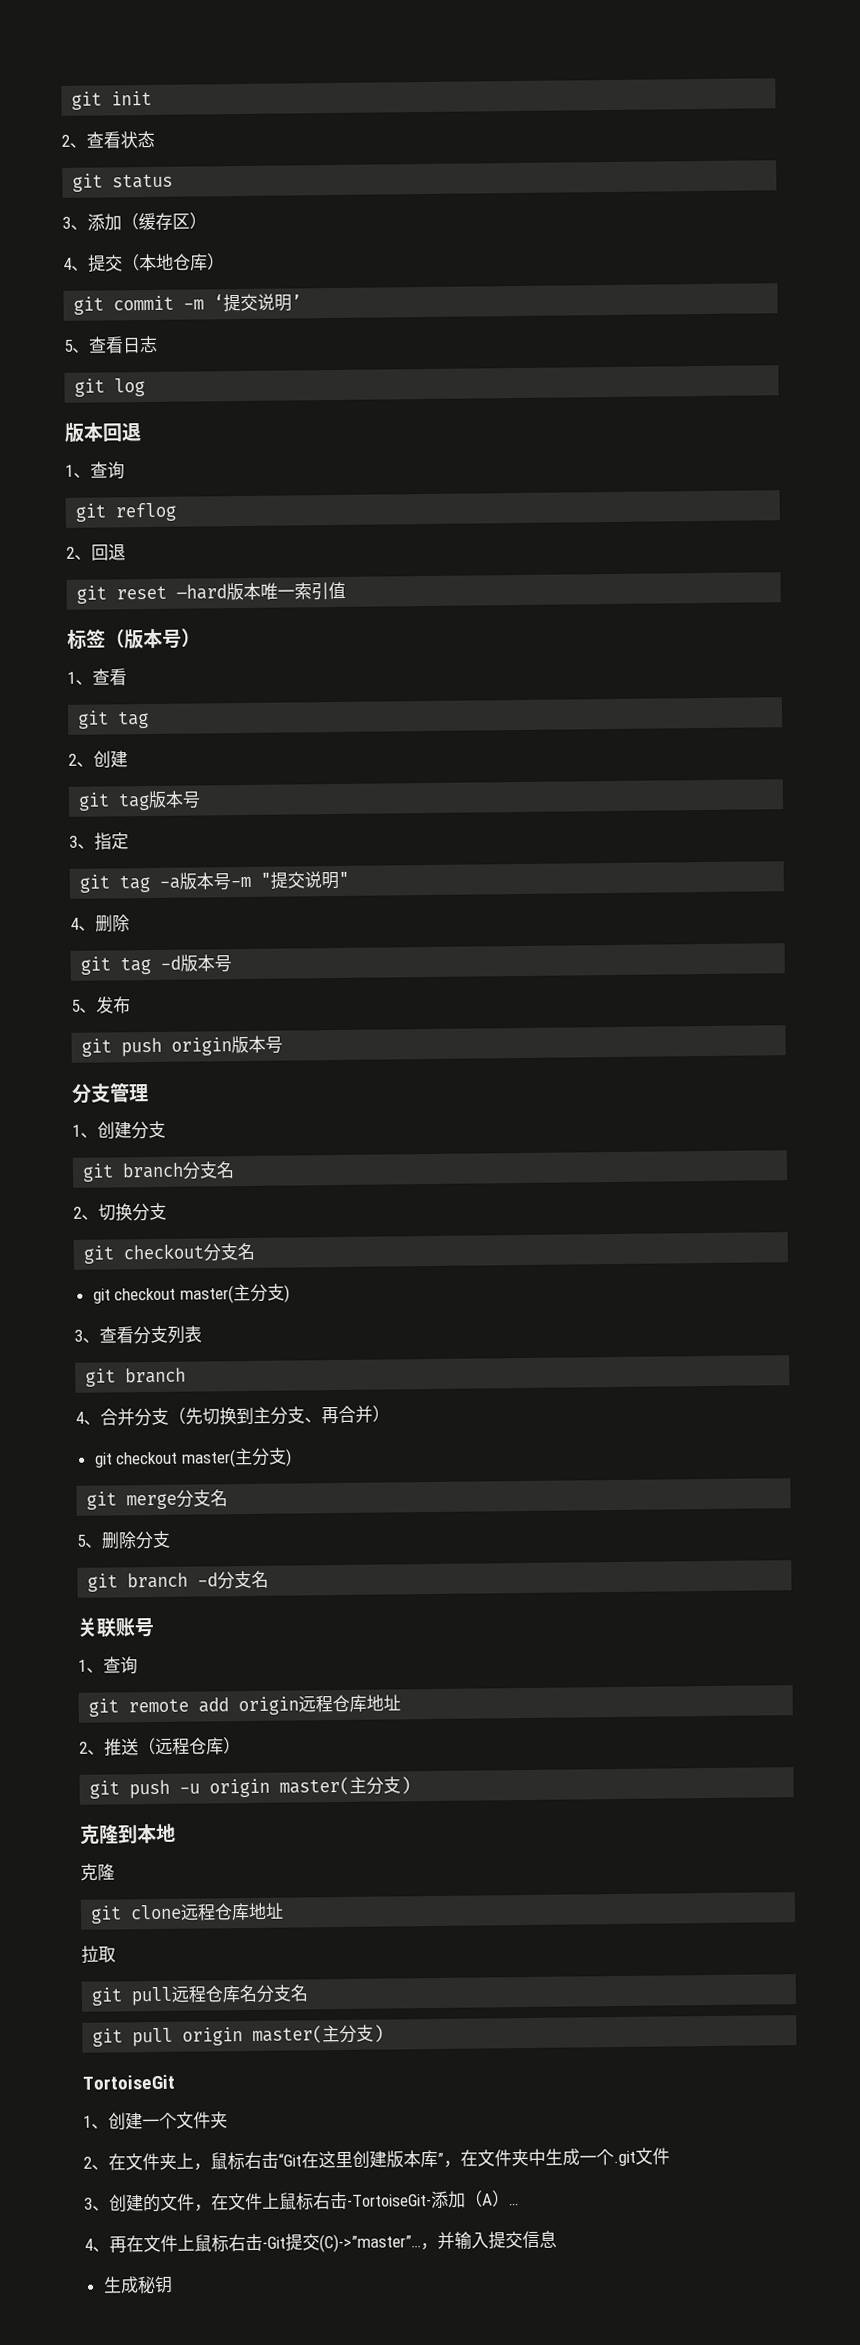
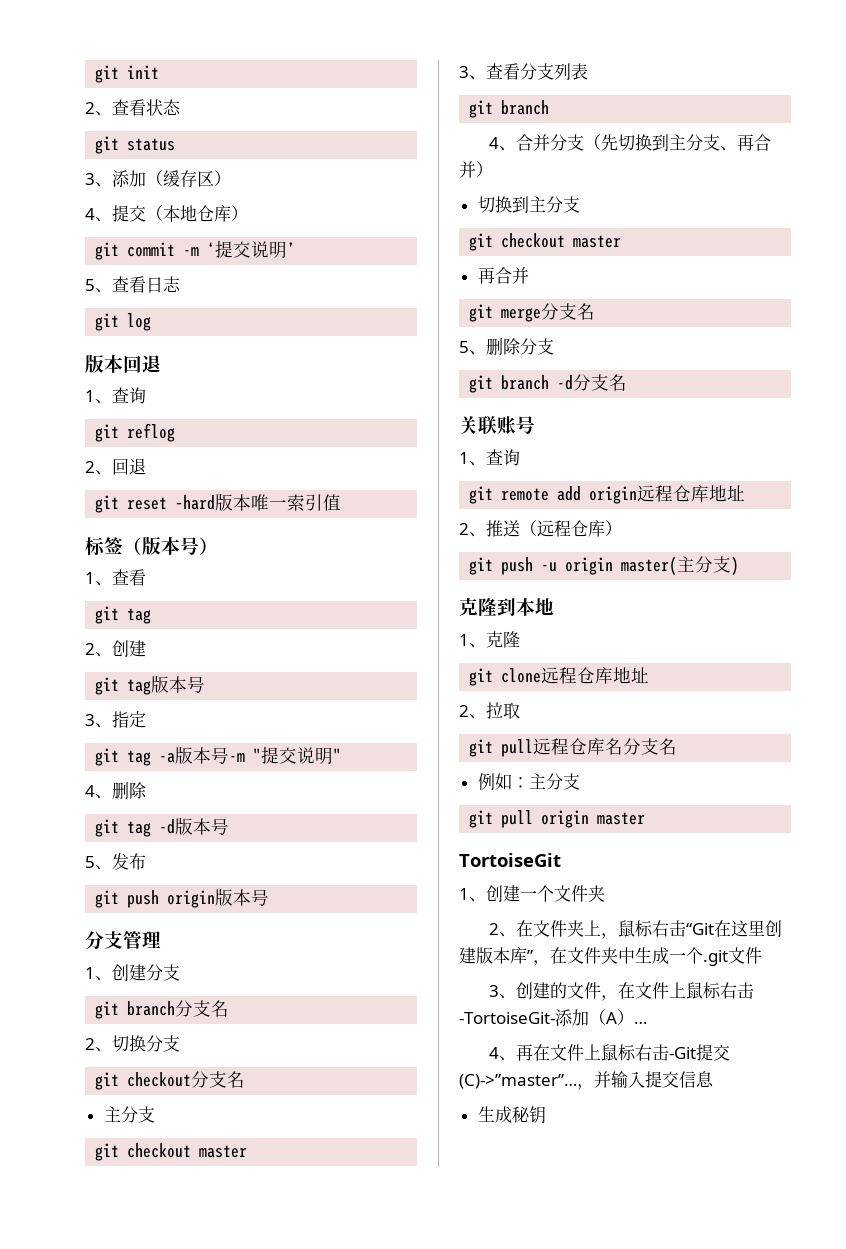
  git checkout分支名
- git checkout master(主分支)
+ 主分支
+ git checkout master
  4、合并分支（先切换到主分支、再合并）
- git checkout master(主分支)
+ 切换到主分支
+ git checkout master
+ 再合并
  克隆到本地
- 克隆
+ 1、克隆
- 拉取
+ 2、拉取
+ 例如：主分支
- git pull origin master(主分支)
+ git pull origin master

